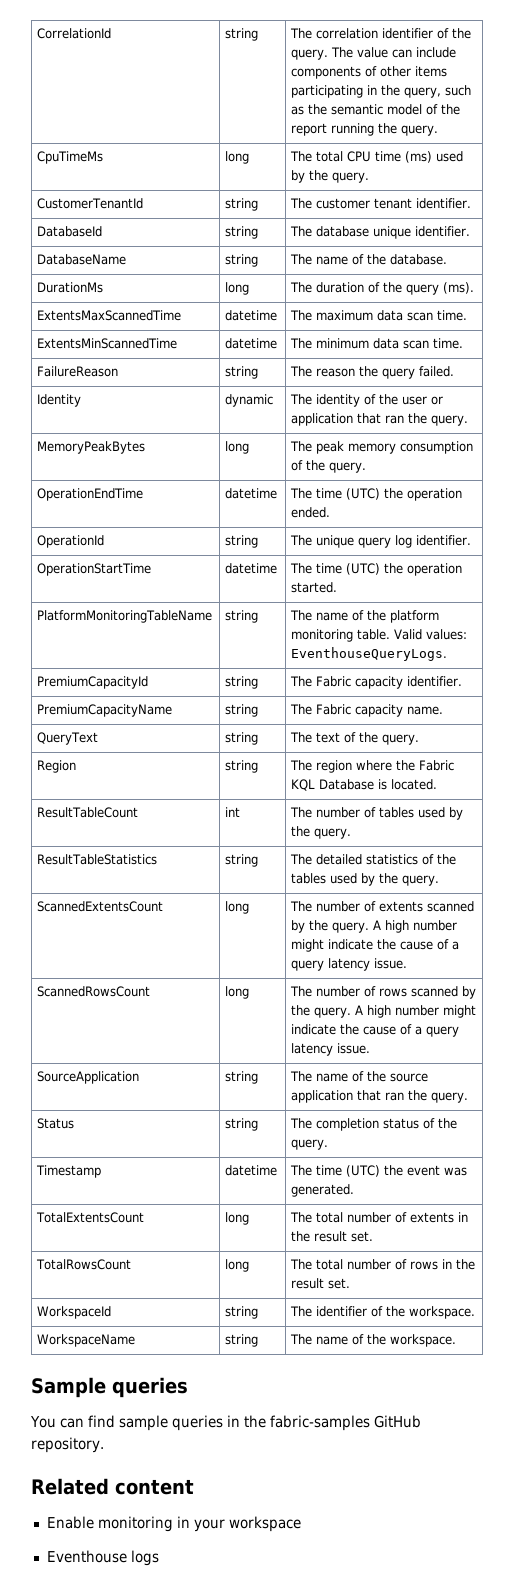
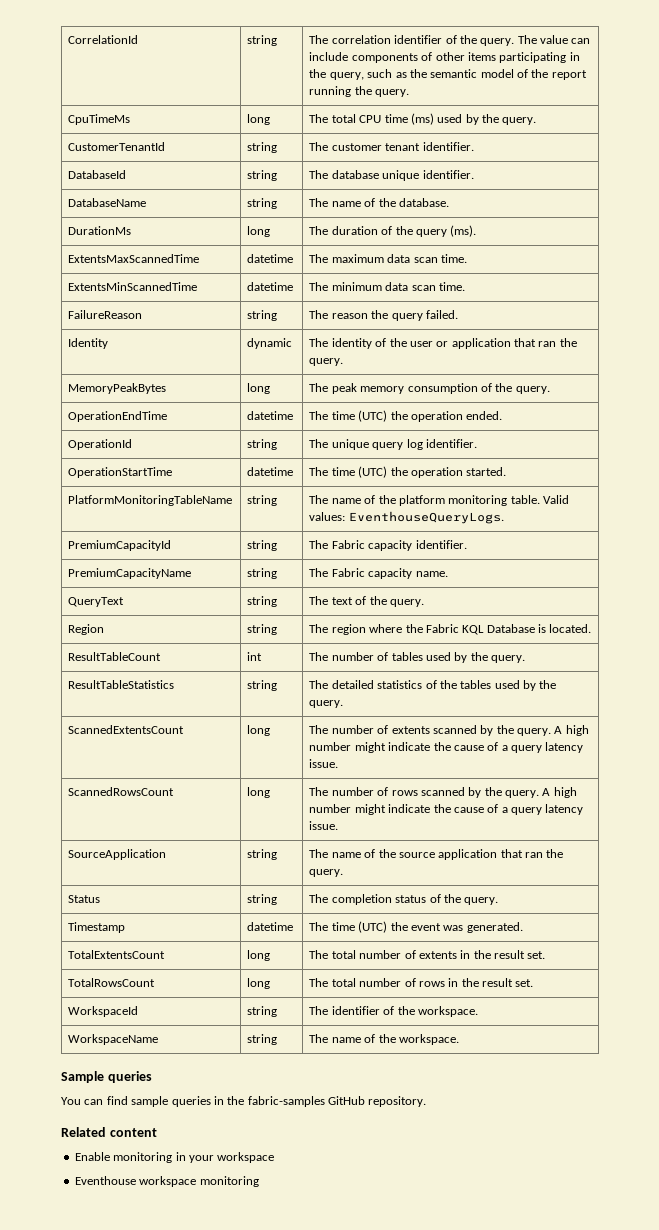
- Eventhouse logs
+ Eventhouse workspace monitoring

